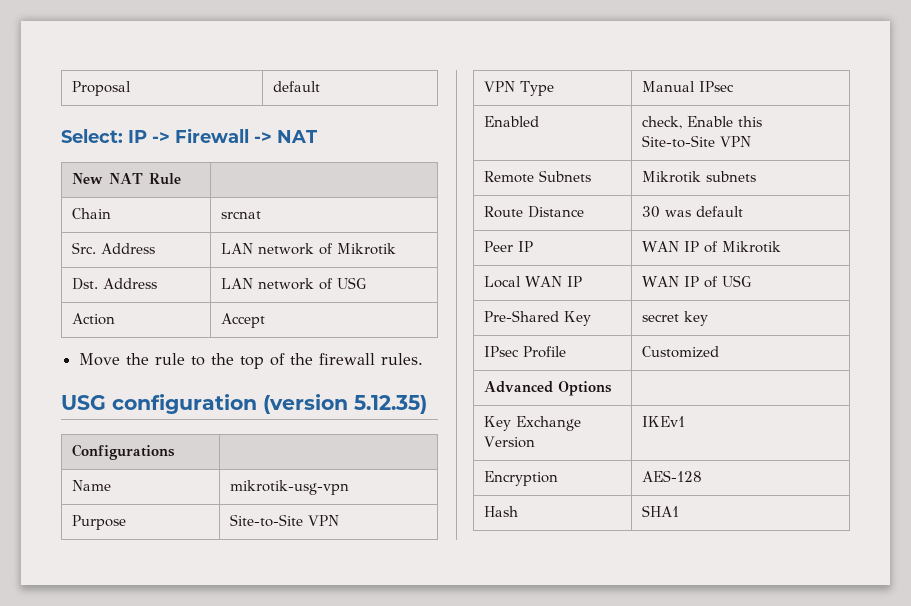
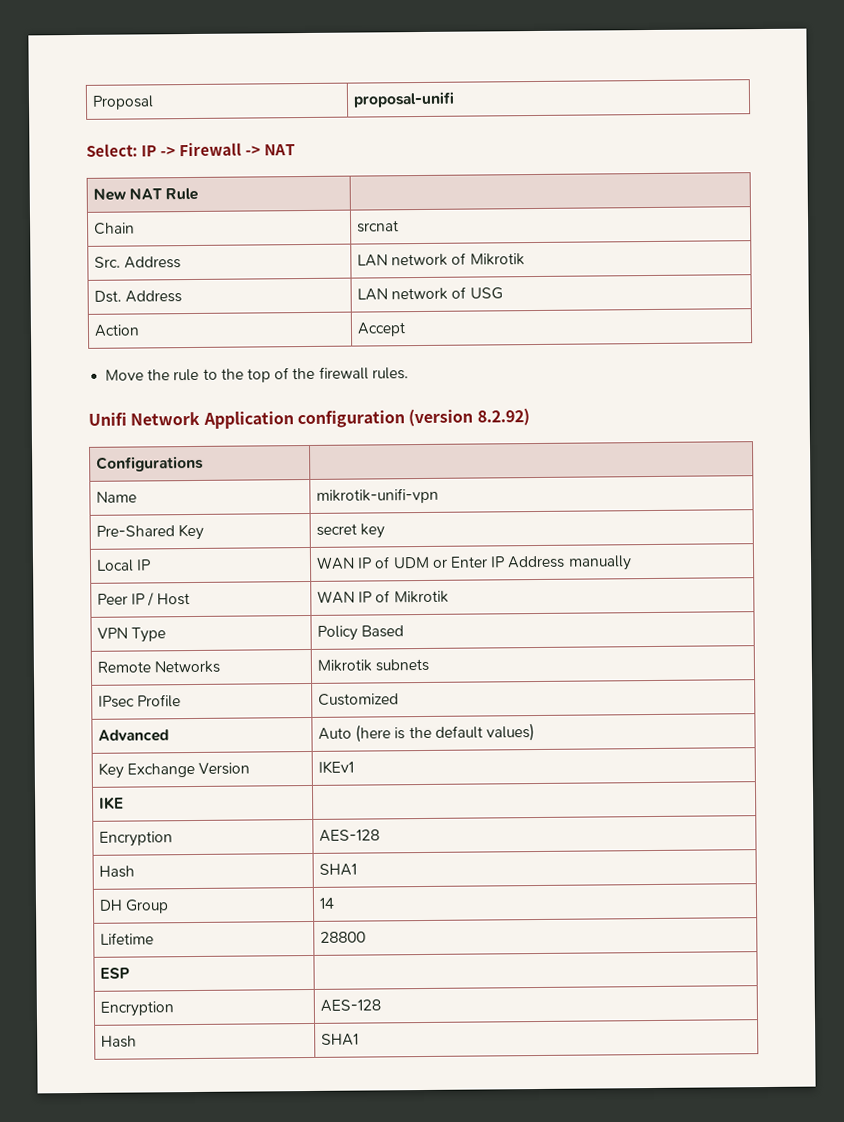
- Proposal | default
+ Proposal | proposal-unifi
- USG configuration (version 5.12.35)
+ Unifi Network Application configuration (version 8.2.92)
- Name | mikrotik-usg-vpn
- Purpose | Site-to-Site VPN
- VPN Type | Manual IPsec
- Enabled | check, Enable this Site-to-Site VPN
- Remote Subnets | Mikrotik subnets
- Route Distance | 30 was default
- Peer IP | WAN IP of Mikrotik
- Local WAN IP | WAN IP of USG
+ Name | mikrotik-unifi-vpn
  Pre-Shared Key | secret key
+ Local IP | WAN IP of UDM or Enter IP Address manually
+ Peer IP / Host | WAN IP of Mikrotik
+ VPN Type | Policy Based
+ Remote Networks | Mikrotik subnets
  IPsec Profile | Customized
- Advanced Options |
+ Advanced | Auto (here is the default values)
+ IKE |
+ Encryption | AES-128
+ Hash | SHA1
+ DH Group | 14
+ Lifetime | 28800
+ ESP |

